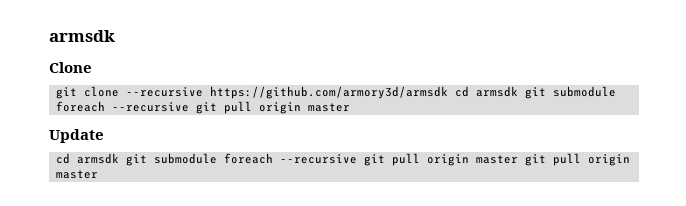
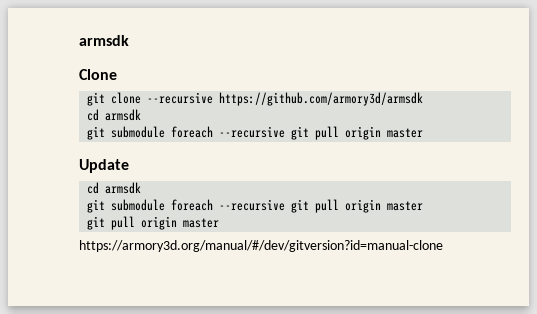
- git clone --recursive https://github.com/armory3d/armsdk cd armsdk git submodule foreach --recursive git pull origin master
+ git clone --recursive https://github.com/armory3d/armsdk
+ cd armsdk
+ git submodule foreach --recursive git pull origin master
  Update
- cd armsdk git submodule foreach --recursive git pull origin master git pull origin master
+ cd armsdk
+ git submodule foreach --recursive git pull origin master
+ git pull origin master
+ https://armory3d.org/manual/#/dev/gitversion?id=manual-clone

